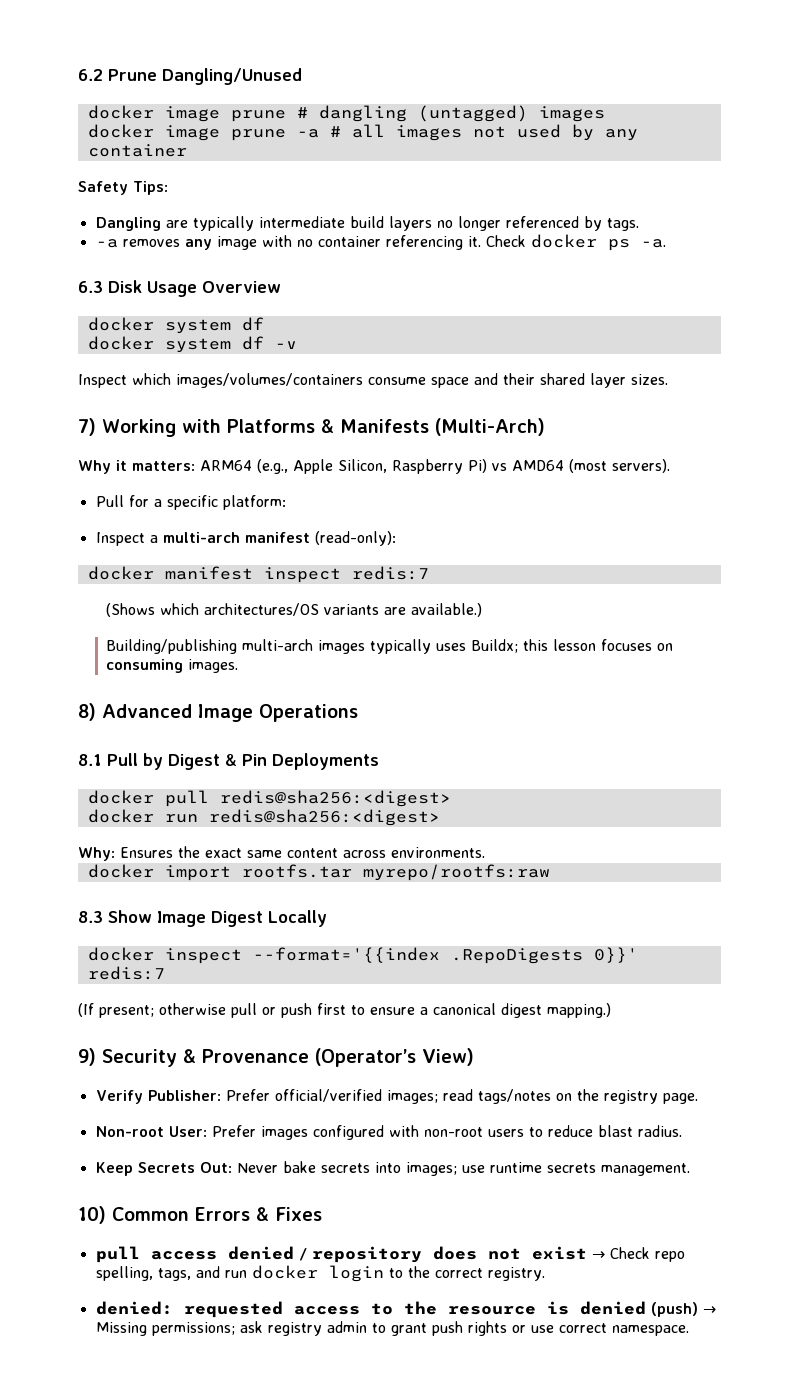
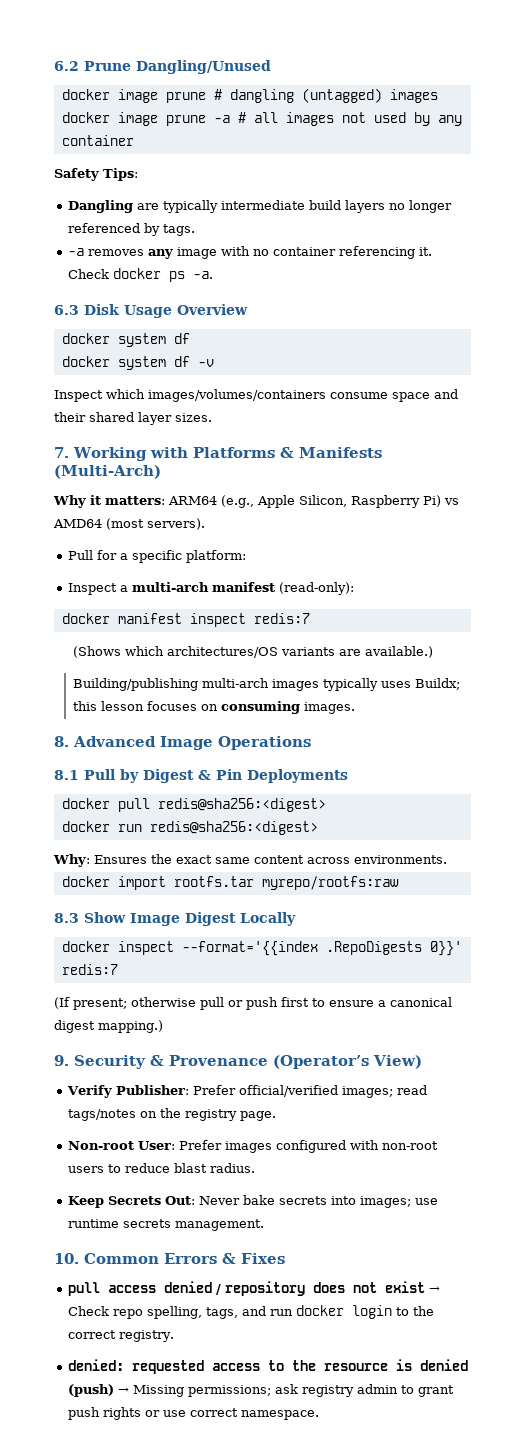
- 7) Working with Platforms & Manifests (Multi-Arch)
+ 7. Working with Platforms & Manifests (Multi-Arch)
- 8) Advanced Image Operations
+ 8. Advanced Image Operations
- 9) Security & Provenance (Operator’s View)
+ 9. Security & Provenance (Operator’s View)
- 10) Common Errors & Fixes
+ 10. Common Errors & Fixes

